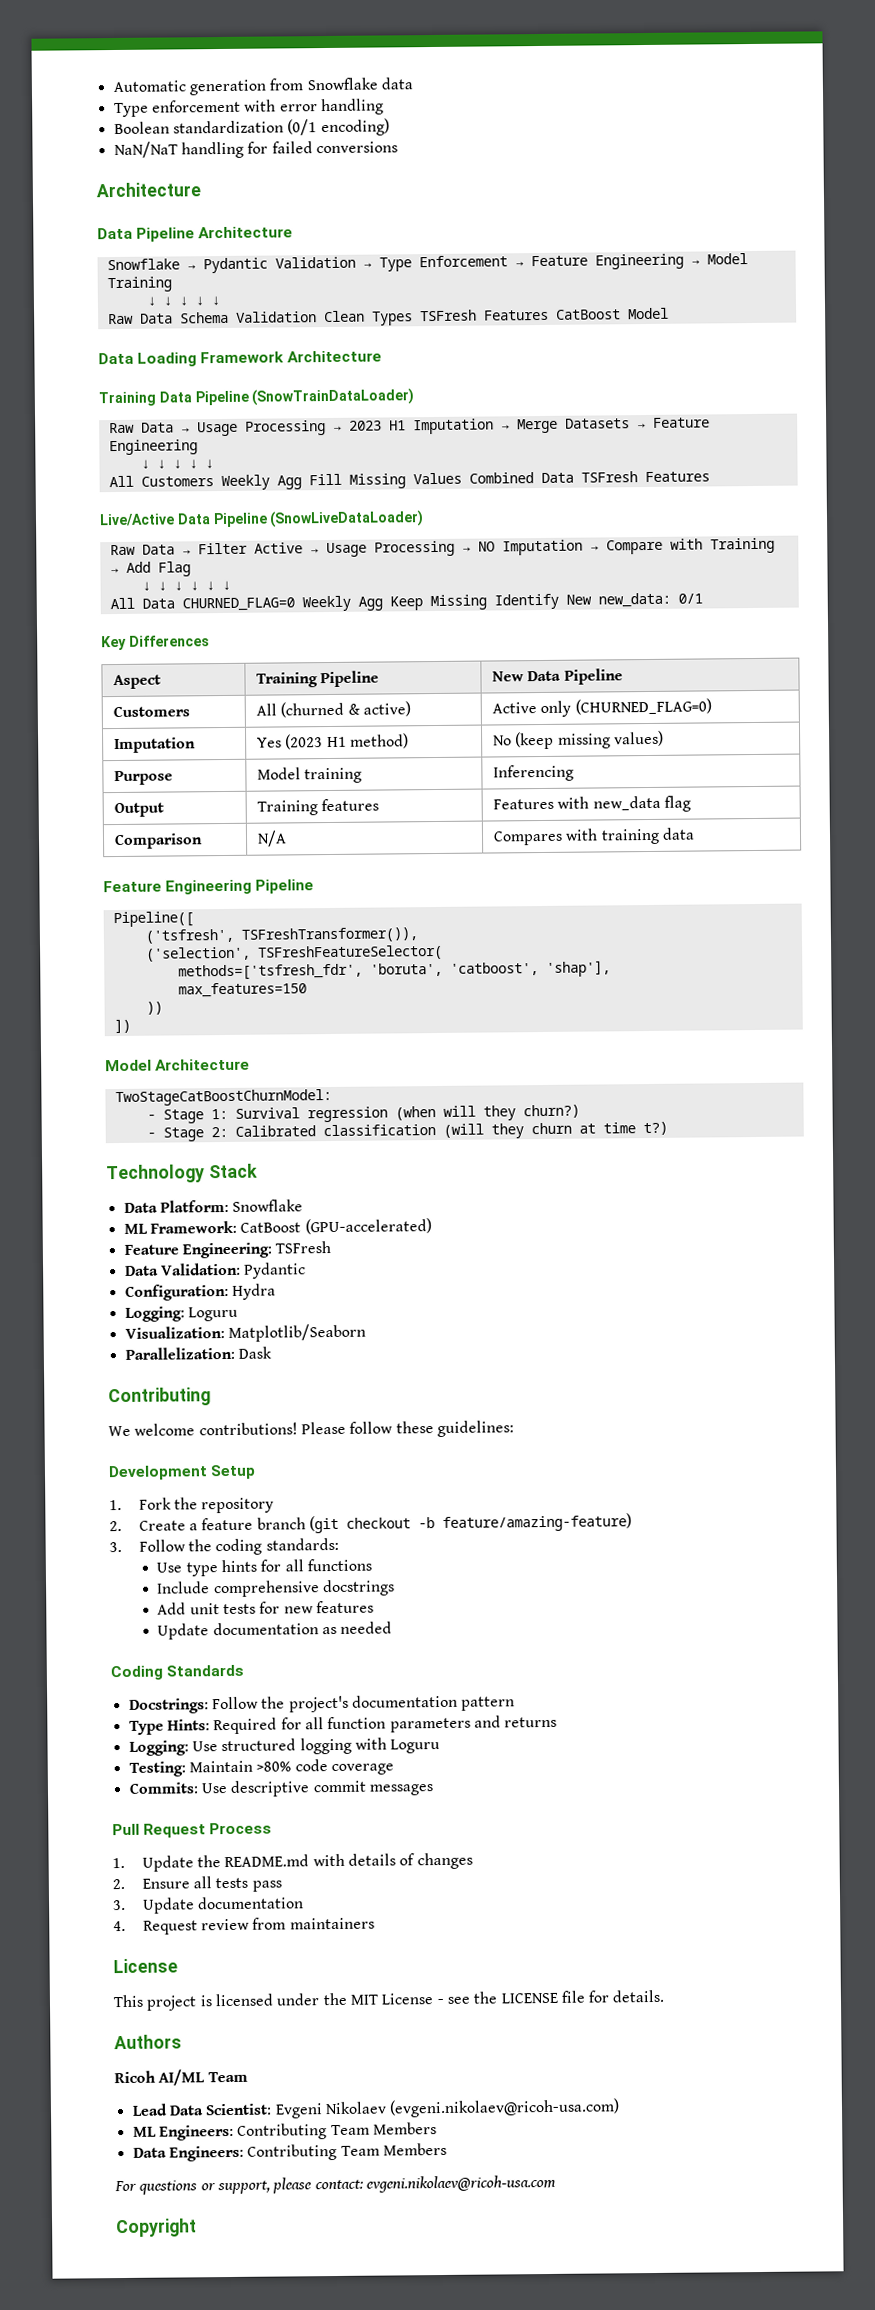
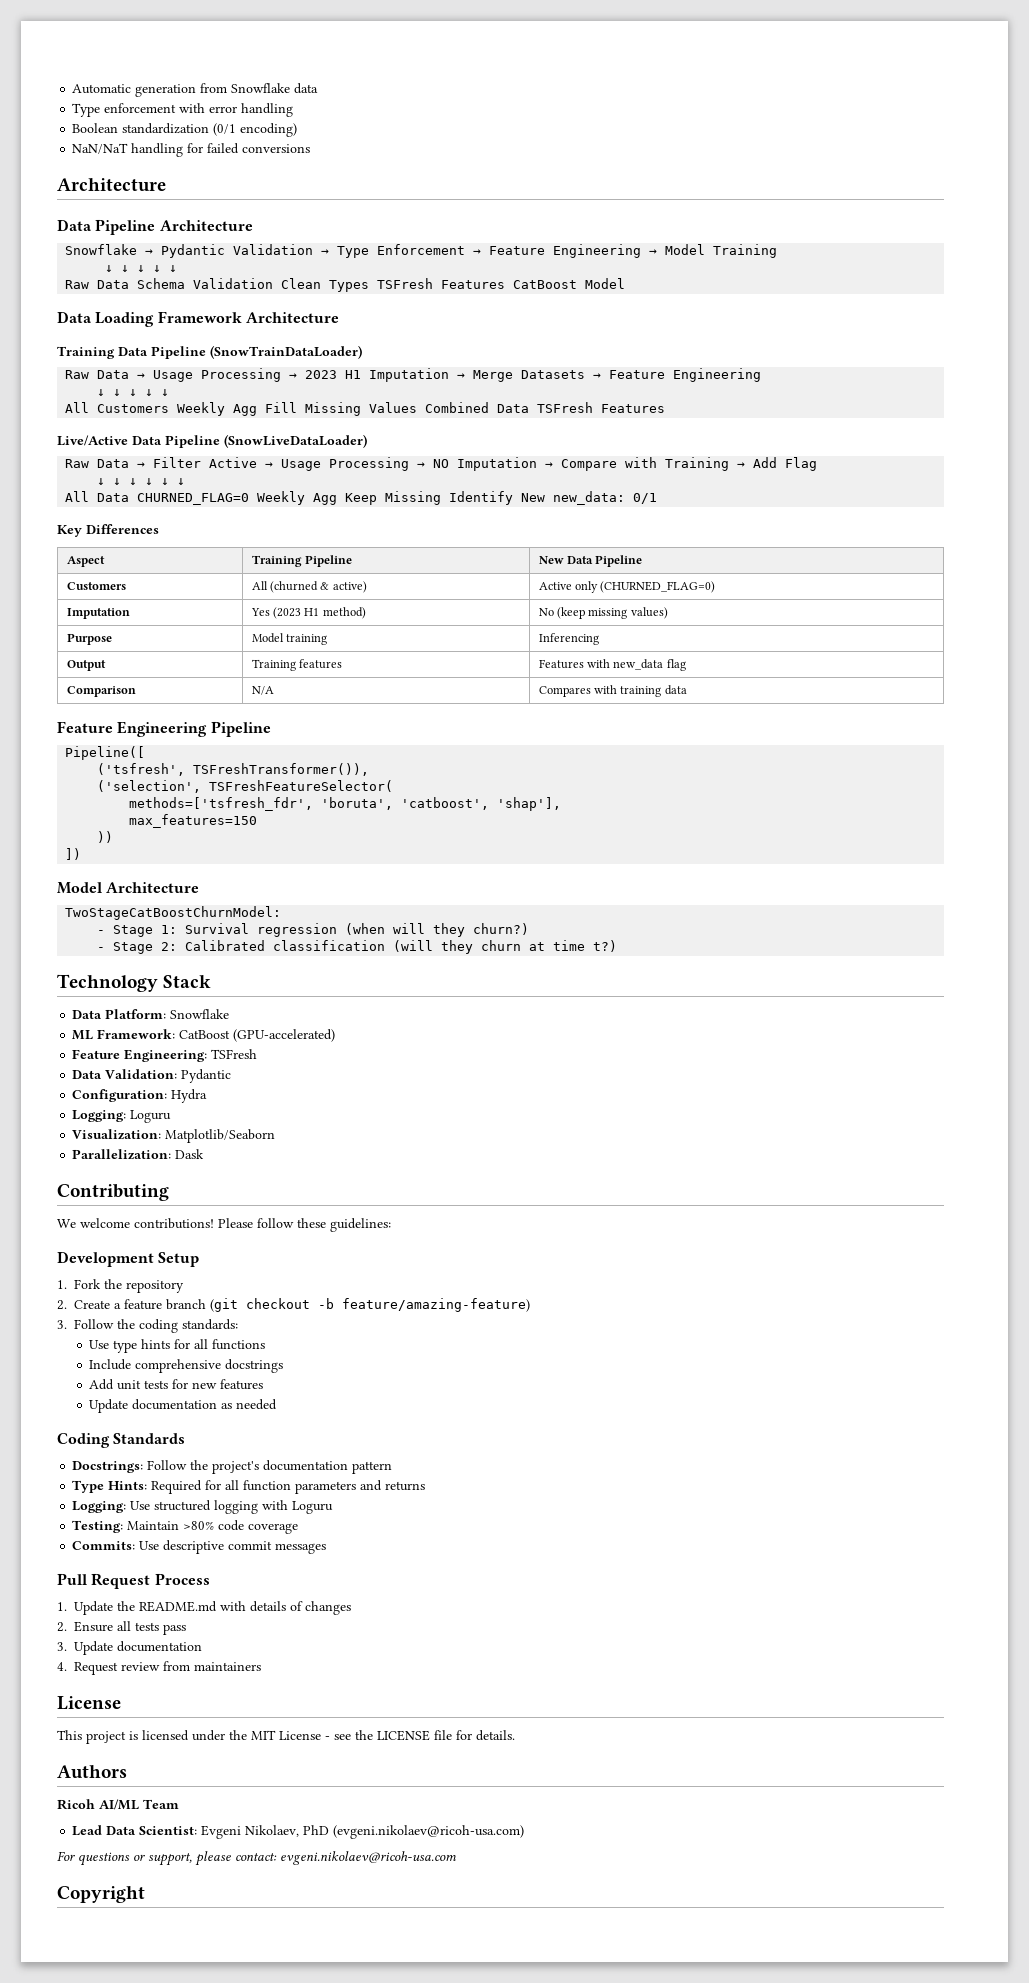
- Lead Data Scientist: Evgeni Nikolaev (evgeni.nikolaev@ricoh-usa.com)
+ Lead Data Scientist: Evgeni Nikolaev, PhD (evgeni.nikolaev@ricoh-usa.com)
- ML Engineers: Contributing Team Members
- Data Engineers: Contributing Team Members

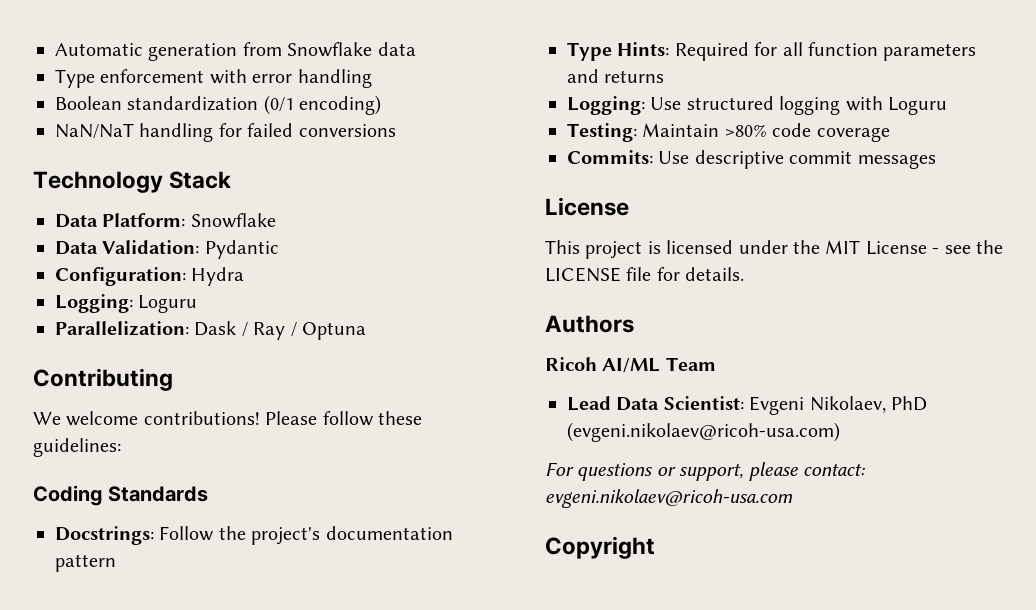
  NaN/NaT handling for failed conversions
- Architecture
- Data Pipeline Architecture
- Snowflake → Pydantic Validation → Type Enforcement → Feature Engineering → Model Training
- ↓ ↓ ↓ ↓ ↓
- Raw Data Schema Validation Clean Types TSFresh Features CatBoost Model
- Data Loading Framework Architecture
- Training Data Pipeline (SnowTrainDataLoader)
- Raw Data → Usage Processing → 2023 H1 Imputation → Merge Datasets → Feature Engineering
- ↓ ↓ ↓ ↓ ↓
- All Customers Weekly Agg Fill Missing Values Combined Data TSFresh Features
- Live/Active Data Pipeline (SnowLiveDataLoader)
- Raw Data → Filter Active → Usage Processing → NO Imputation → Compare with Training → Add Flag
- ↓ ↓ ↓ ↓ ↓ ↓
- All Data CHURNED_FLAG=0 Weekly Agg Keep Missing Identify New new_data: 0/1
- Key Differences
- Aspect | Training Pipeline | New Data Pipeline
- Customers | All (churned & active) | Active only (CHURNED_FLAG=0)
- Imputation | Yes (2023 H1 method) | No (keep missing values)
- Purpose | Model training | Inferencing
- Output | Training features | Features with new_data flag
- Comparison | N/A | Compares with training data
- Feature Engineering Pipeline
- Pipeline([
- ('tsfresh', TSFreshTransformer()),
- ('selection', TSFreshFeatureSelector(
- methods=['tsfresh_fdr', 'boruta', 'catboost', 'shap'],
- max_features=150
- ))
- ])
- Model Architecture
- TwoStageCatBoostChurnModel:
- - Stage 1: Survival regression (when will they churn?)
- - Stage 2: Calibrated classification (will they churn at time t?)
- ML Framework: CatBoost (GPU-accelerated)
- Feature Engineering: TSFresh
- Visualization: Matplotlib/Seaborn
- Parallelization: Dask
+ Parallelization: Dask / Ray / Optuna
- Development Setup
- 1. Fork the repository
- 2. Create a feature branch (git checkout -b feature/amazing-feature)
- 3. Follow the coding standards:
- Use type hints for all functions
- Include comprehensive docstrings
- Add unit tests for new features
- Update documentation as needed
- Pull Request Process
- 1. Update the README.md with details of changes
- 2. Ensure all tests pass
- 3. Update documentation
- 4. Request review from maintainers

